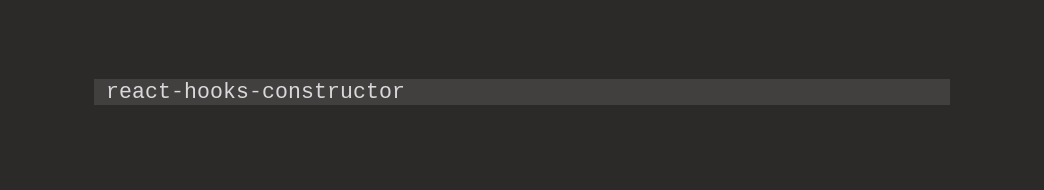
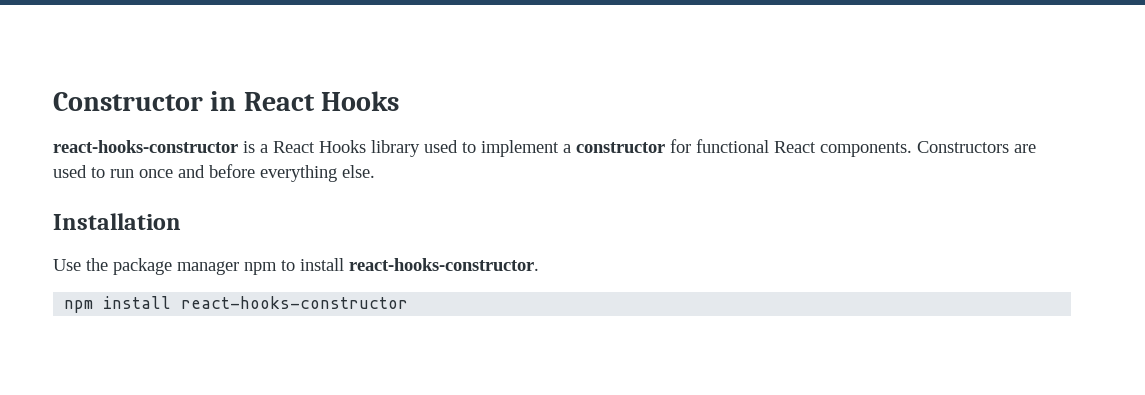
- react-hooks-constructor
+ Constructor in React Hooks
+ react-hooks-constructor is a React Hooks library used to implement a constructor for functional React components. Constructors are used to run once and before everything else.
+ Installation
+ Use the package manager npm to install react-hooks-constructor.
+ npm install react-hooks-constructor

